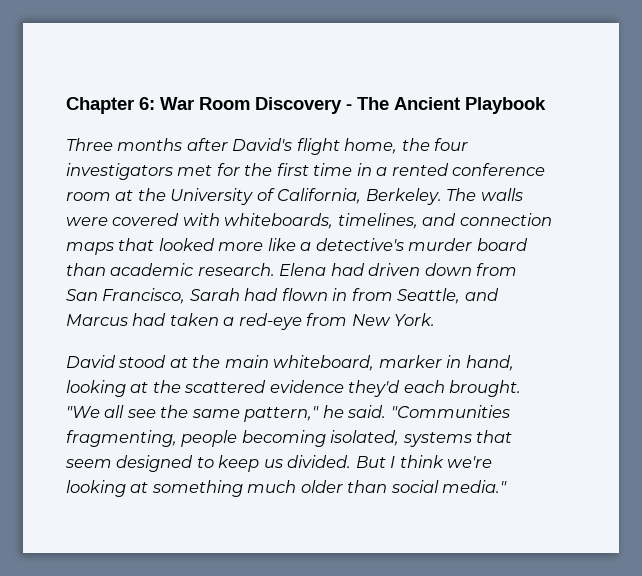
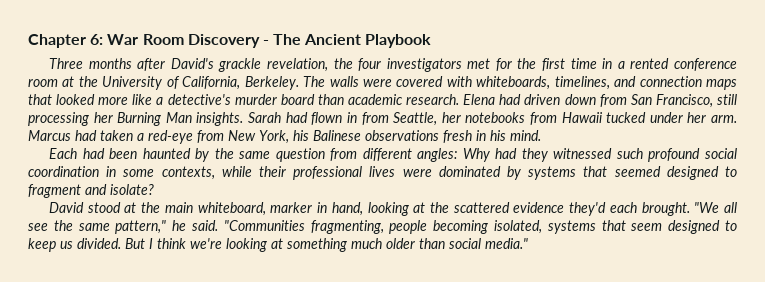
- Three months after David's flight home, the four investigators met for the first time in a rented conference room at the University of California, Berkeley.
+ Three months after David's grackle revelation, the four investigators met for the first time in a rented conference room at the University of California, Berkeley.
- Elena had driven down from San Francisco, Sarah had flown in from Seattle, and Marcus had taken a red-eye from New York.
+ Elena had driven down from San Francisco, still processing her Burning Man insights. Sarah had flown in from Seattle, her notebooks from Hawaii tucked under her arm. Marcus had taken a red-eye from New York, his Balinese observations fresh in his mind.
+ Each had been haunted by the same question from different angles: Why had they witnessed such profound social coordination in some contexts, while their professional lives were dominated by systems that seemed designed to fragment and isolate?

